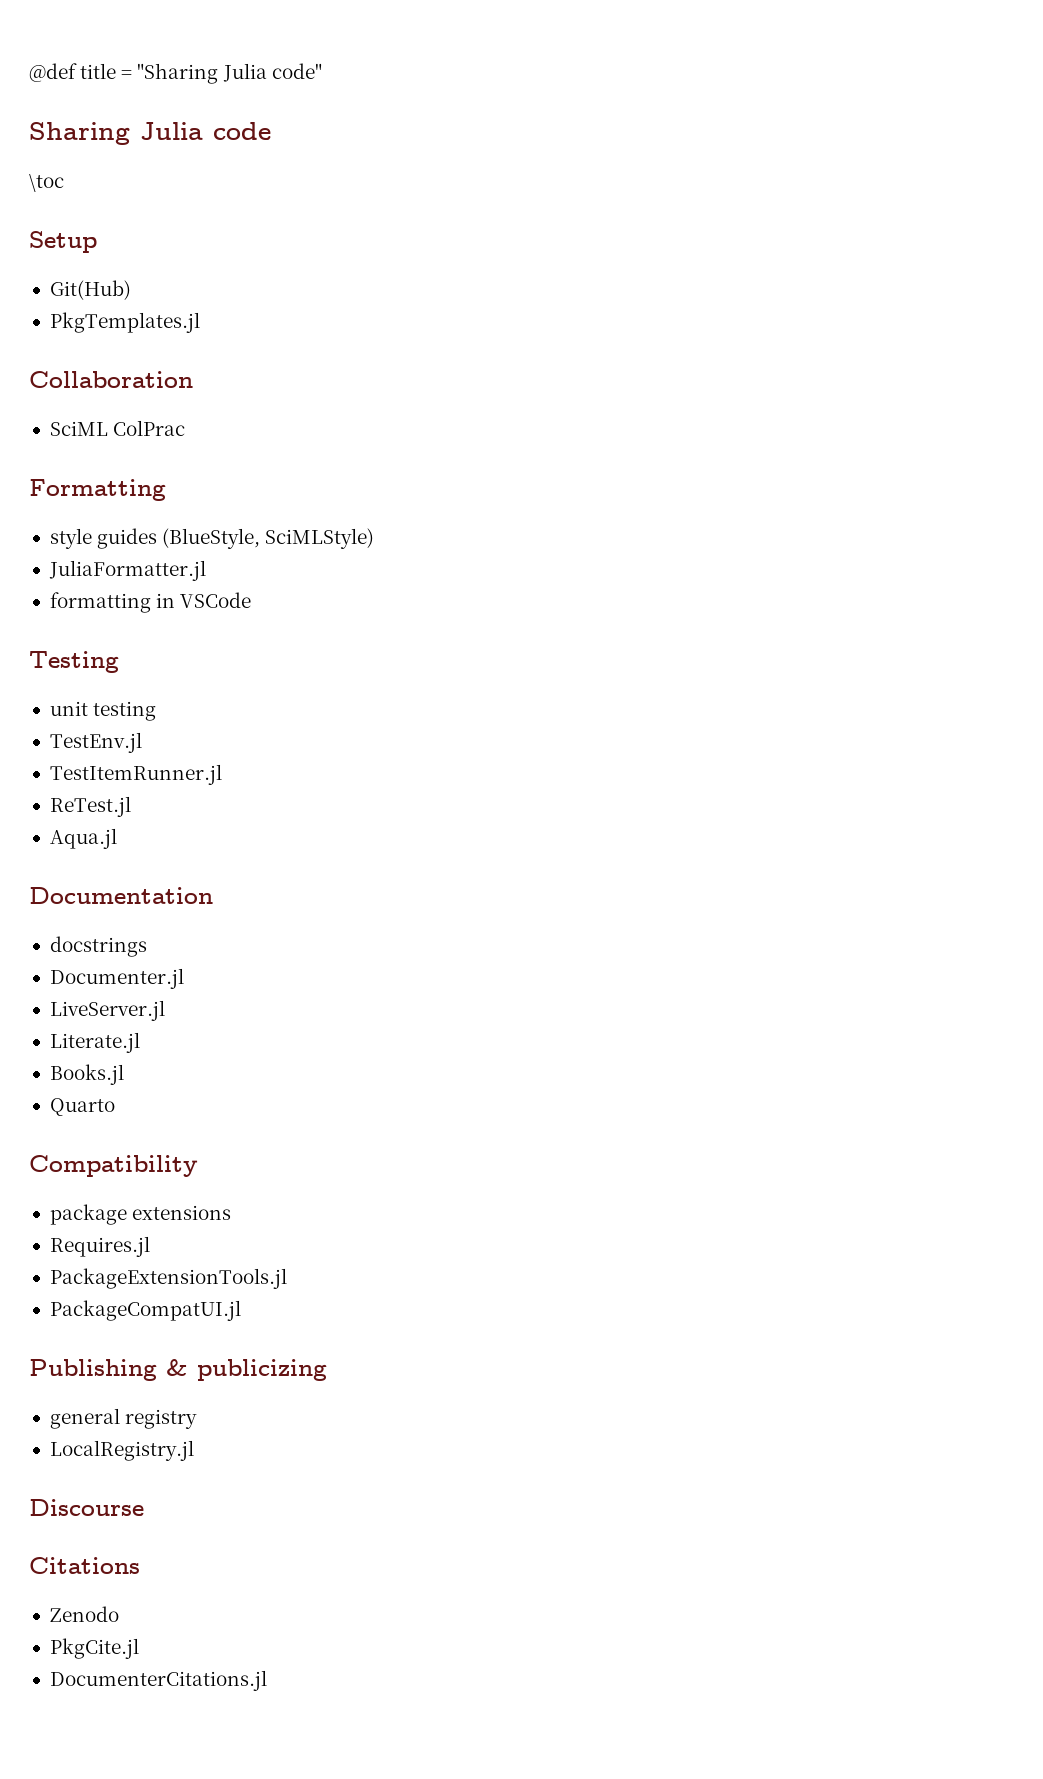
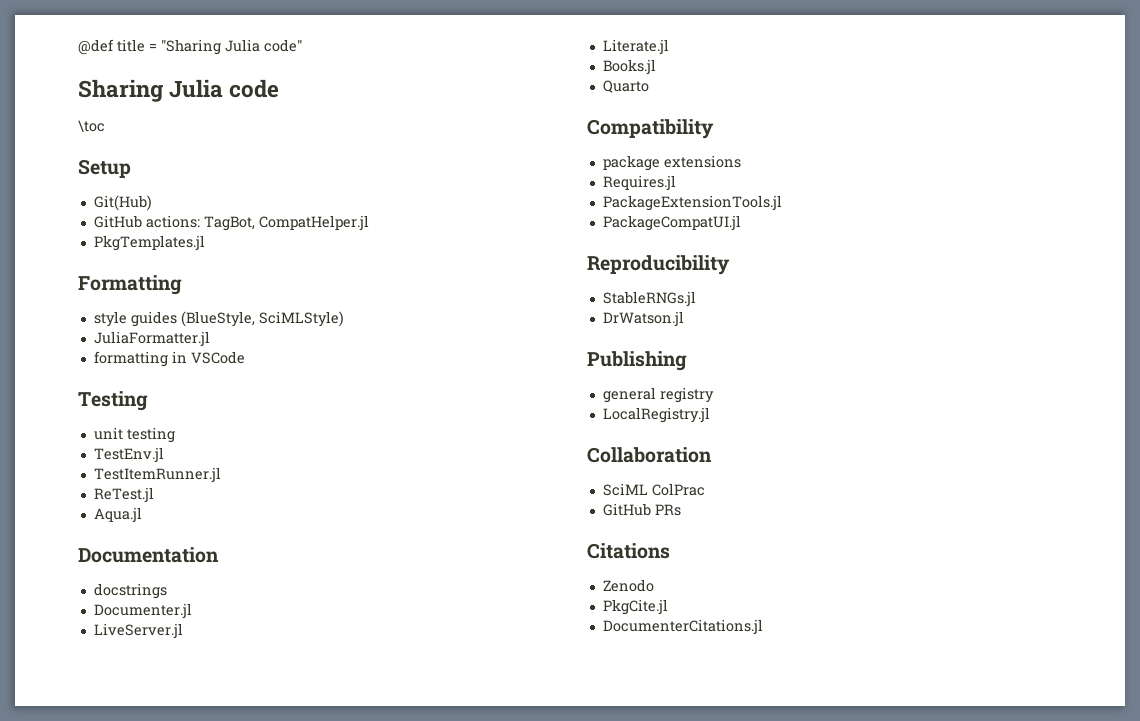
+ GitHub actions: TagBot, CompatHelper.jl
  PkgTemplates.jl
- Collaboration
- SciML ColPrac
+ Reproducibility
+ StableRNGs.jl
+ DrWatson.jl
- Publishing & publicizing
+ Publishing
- Discourse
+ Collaboration
+ SciML ColPrac
+ GitHub PRs

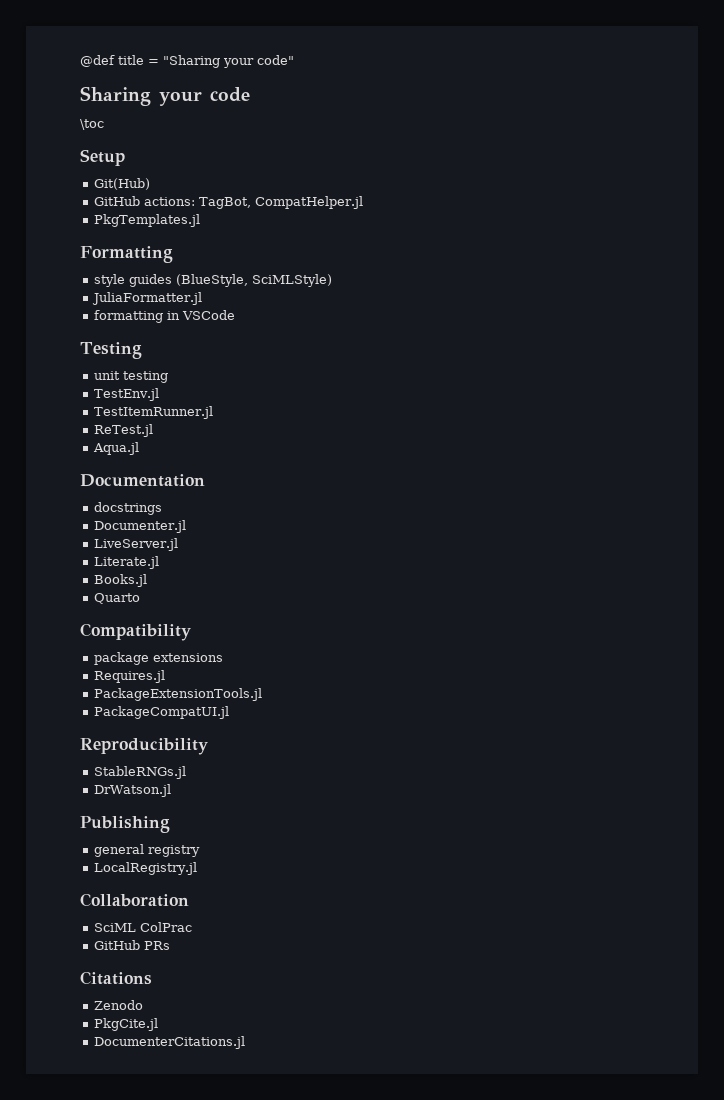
- @def title = "Sharing Julia code"
+ @def title = "Sharing your code"
- Sharing Julia code
+ Sharing your code

